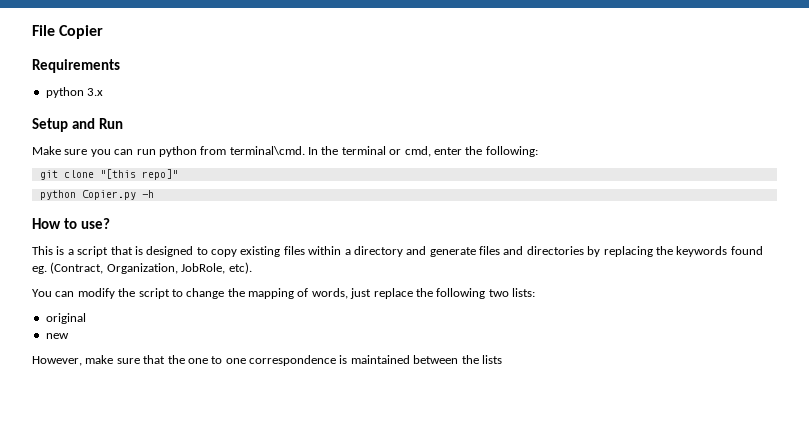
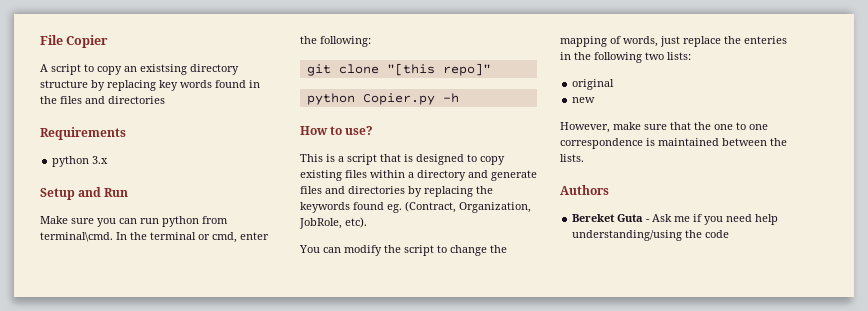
+ A script to copy an existsing directory structure by replacing key words found in the files and directories
- You can modify the script to change the mapping of words, just replace the following two lists:
+ You can modify the script to change the mapping of words, just replace the enteries in the following two lists:
- However, make sure that the one to one correspondence is maintained between the lists
+ However, make sure that the one to one correspondence is maintained between the lists.
+ Authors
+ Bereket Guta - Ask me if you need help understanding/using the code

